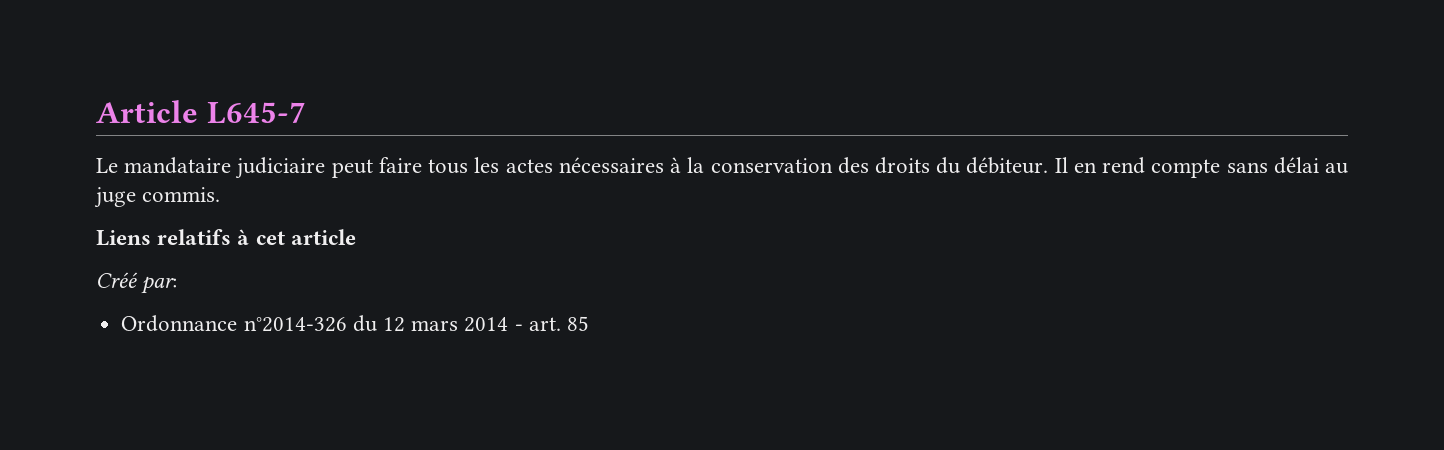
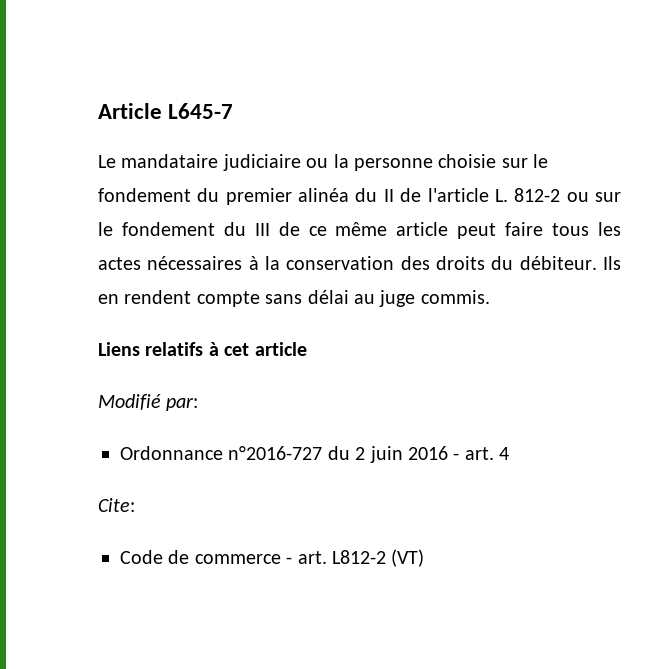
- Le mandataire judiciaire peut faire tous les actes nécessaires à la conservation des droits du débiteur.
+ Le mandataire judiciaire ou la personne choisie sur le fondement du premier alinéa du II de l'article L. 812-2 ou sur le fondement du III de ce même article peut faire tous les actes nécessaires à la conservation des droits du débiteur.
- Il en rend compte sans délai au juge commis.
+ Ils en rendent compte sans délai au juge commis.
- Créé par:
+ Modifié par:
- Ordonnance n°2014-326 du 12 mars 2014 - art. 85
+ Ordonnance n°2016-727 du 2 juin 2016 - art. 4
+ Cite:
+ Code de commerce - art. L812-2 (VT)

